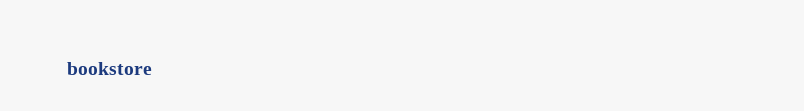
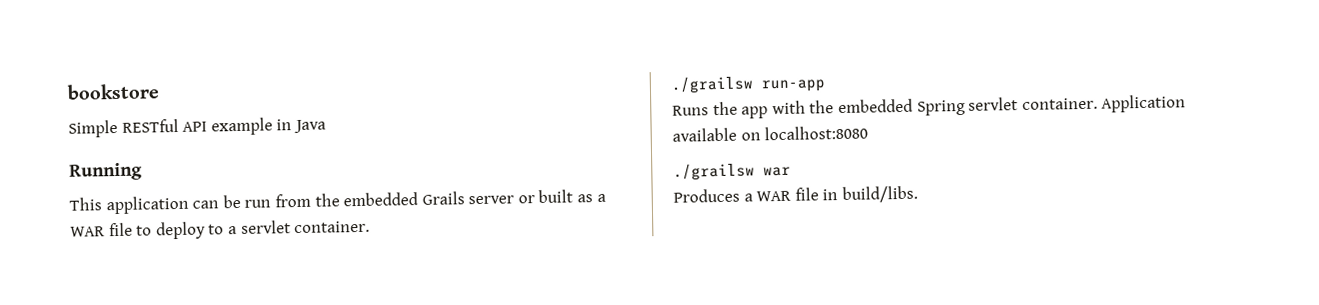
+ Simple RESTful API example in Java
+ Running
+ This application can be run from the embedded Grails server or built as a WAR file to deploy to a servlet container.
+ ./grailsw run-app
+ Runs the app with the embedded Spring servlet container. Application available on localhost:8080
+ ./grailsw war
+ Produces a WAR file in build/libs.

